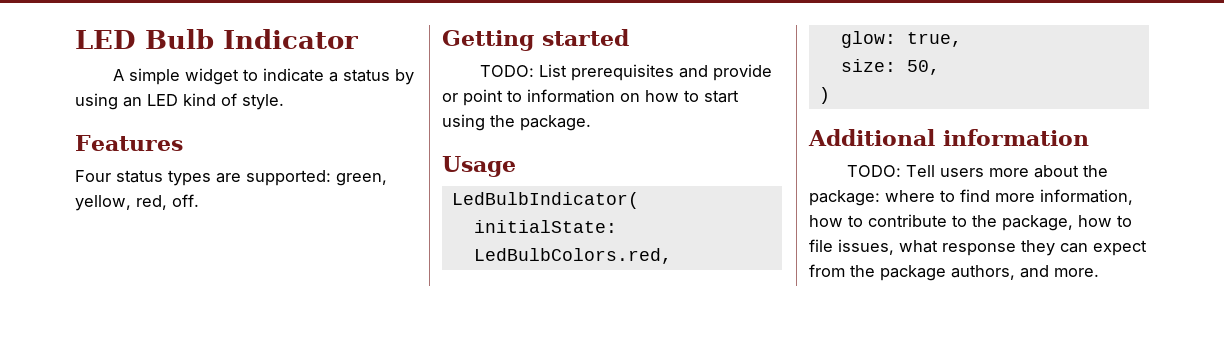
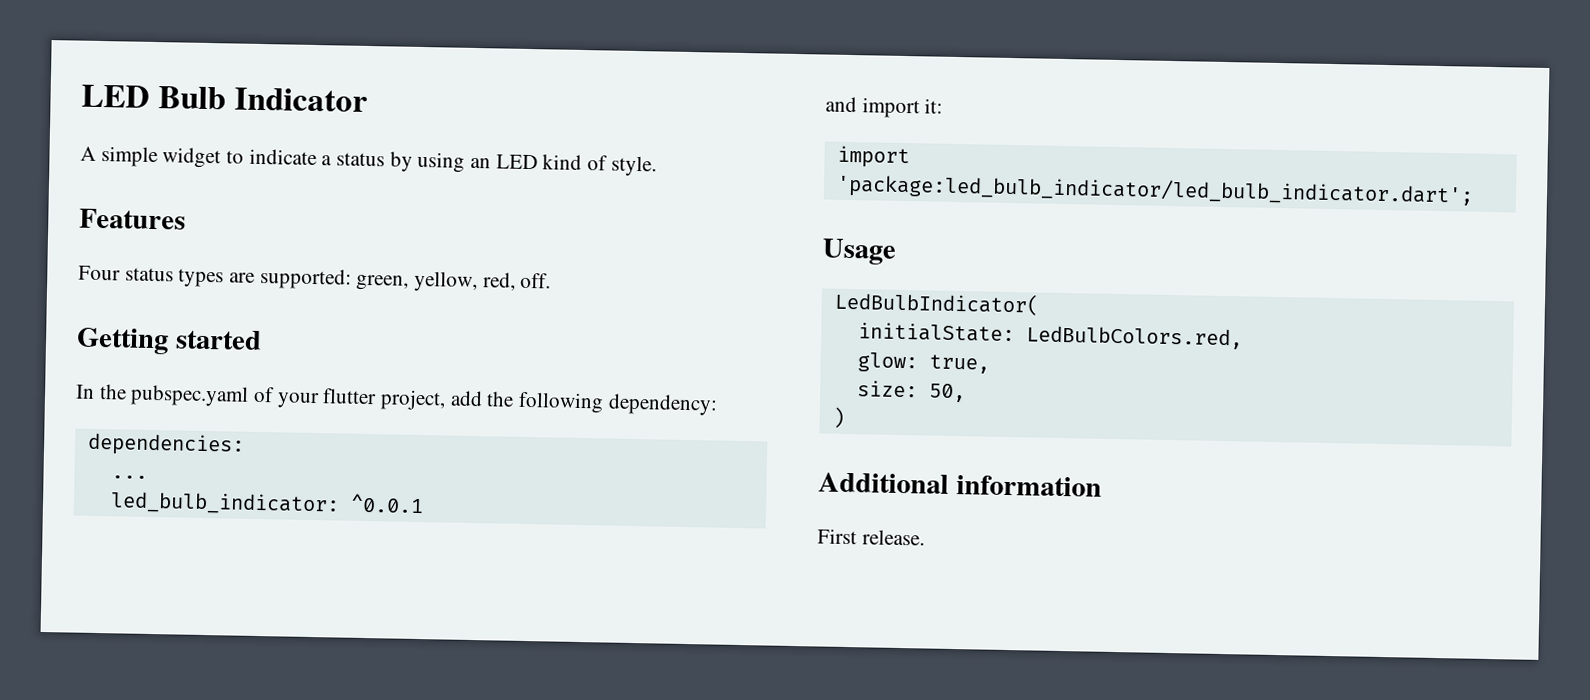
- TODO: List prerequisites and provide or point to information on how to start using the package.
+ In the pubspec.yaml of your flutter project, add the following dependency:
+ dependencies:
+ ...
+ led_bulb_indicator: ^0.0.1
+ and import it:
+ import 'package:led_bulb_indicator/led_bulb_indicator.dart';
- TODO: Tell users more about the package: where to find more information, how to contribute to the package, how to file issues, what response they can expect from the package authors, and more.
+ First release.

